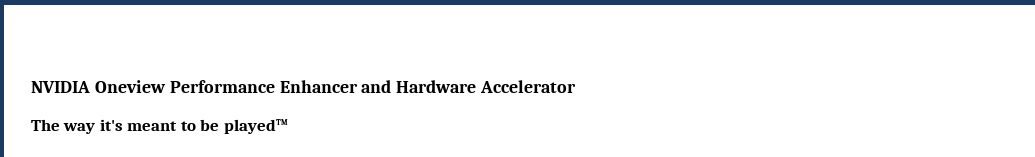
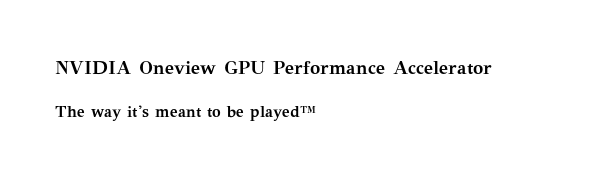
- NVIDIA Oneview Performance Enhancer and Hardware Accelerator
+ NVIDIA Oneview GPU Performance Accelerator

